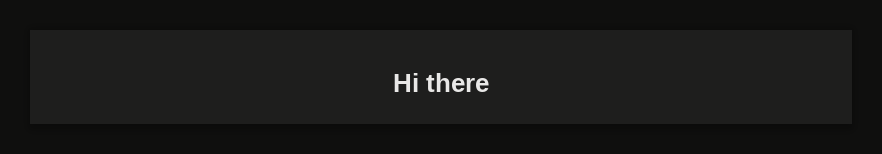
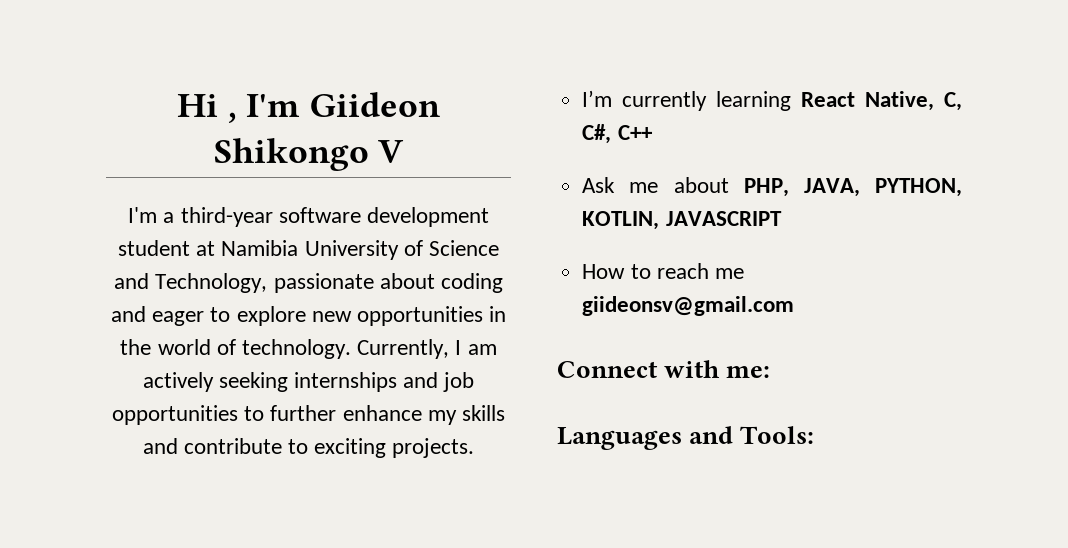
- Hi there
+ Hi , I'm Giideon Shikongo V
+ I'm a third-year software development student at Namibia University of Science and Technology, passionate about coding and eager to explore new opportunities in the world of technology. Currently, I am actively seeking internships and job opportunities to further enhance my skills and contribute to exciting projects.
+ I’m currently learning React Native, C, C#, C++
+ Ask me about PHP, JAVA, PYTHON, KOTLIN, JAVASCRIPT
+ How to reach me giideonsv@gmail.com
+ Connect with me:
+ Languages and Tools:

